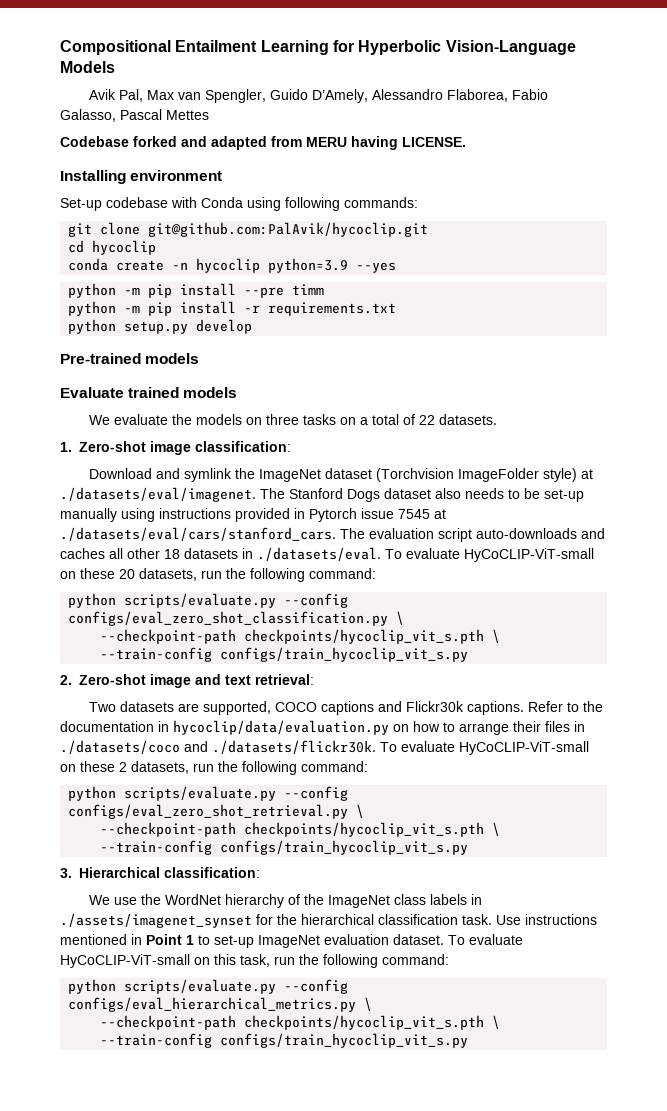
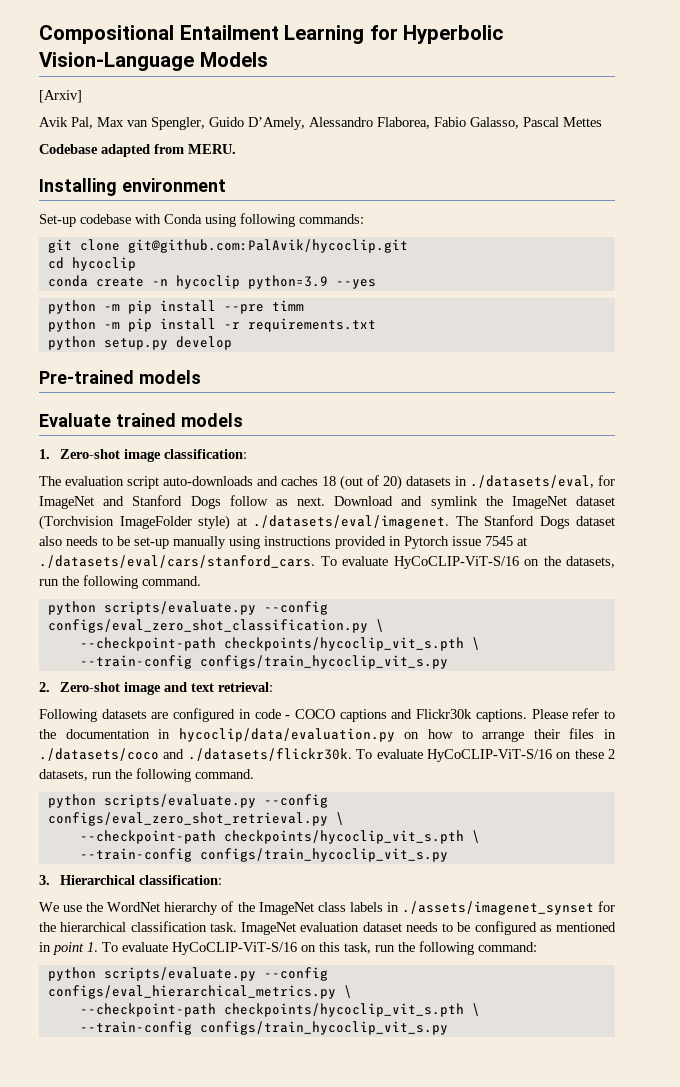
+ [Arxiv]
- Codebase forked and adapted from MERU having LICENSE.
+ Codebase adapted from MERU.
- We evaluate the models on three tasks on a total of 22 datasets.
  1. Zero-shot image classification:
- Download and symlink the ImageNet dataset (Torchvision ImageFolder style) at ./datasets/eval/imagenet. The Stanford Dogs dataset also needs to be set-up manually using instructions provided in Pytorch issue 7545 at ./datasets/eval/cars/stanford_cars. The evaluation script auto-downloads and caches all other 18 datasets in ./datasets/eval. To evaluate HyCoCLIP-ViT-small on these 20 datasets, run the following command:
+ The evaluation script auto-downloads and caches 18 (out of 20) datasets in ./datasets/eval, for ImageNet and Stanford Dogs follow as next. Download and symlink the ImageNet dataset (Torchvision ImageFolder style) at ./datasets/eval/imagenet. The Stanford Dogs dataset also needs to be set-up manually using instructions provided in Pytorch issue 7545 at ./datasets/eval/cars/stanford_cars. To evaluate HyCoCLIP-ViT-S/16 on the datasets, run the following command.
- Two datasets are supported, COCO captions and Flickr30k captions.
+ Following datasets are configured in code - COCO captions and Flickr30k captions.
- Refer to the documentation in hycoclip/data/evaluation.py on how to arrange their files in ./datasets/coco and ./datasets/flickr30k. To evaluate HyCoCLIP-ViT-small on these 2 datasets, run the following command:
+ Please refer to the documentation in hycoclip/data/evaluation.py on how to arrange their files in ./datasets/coco and ./datasets/flickr30k. To evaluate HyCoCLIP-ViT-S/16 on these 2 datasets, run the following command.
- Use instructions mentioned in Point 1 to set-up ImageNet evaluation dataset. To evaluate HyCoCLIP-ViT-small on this task, run the following command:
+ ImageNet evaluation dataset needs to be configured as mentioned in point 1. To evaluate HyCoCLIP-ViT-S/16 on this task, run the following command:

